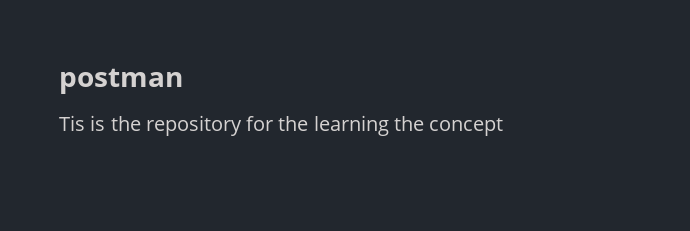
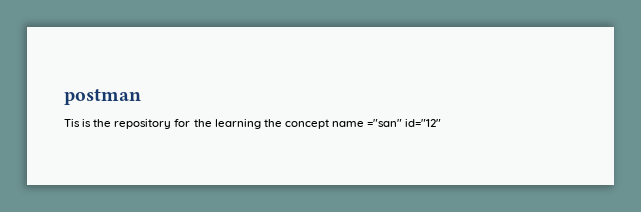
- Tis is the repository for the learning the concept
+ Tis is the repository for the learning the concept name ="san" id="12"

